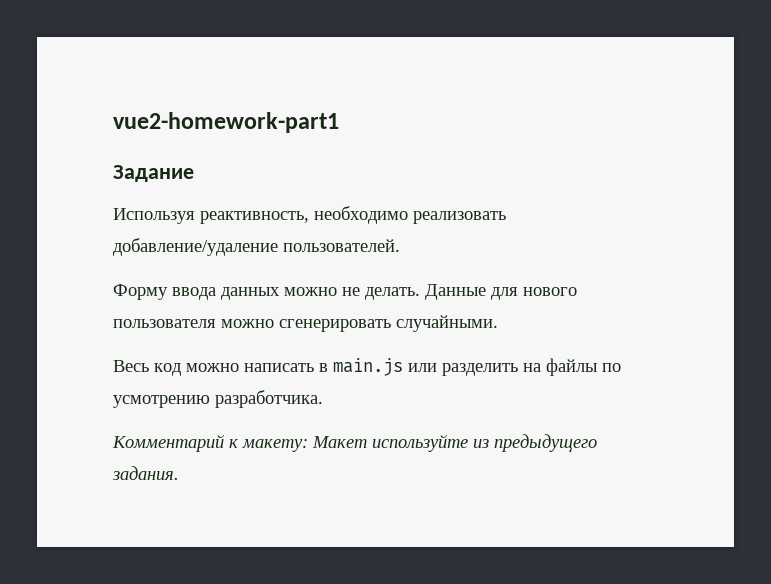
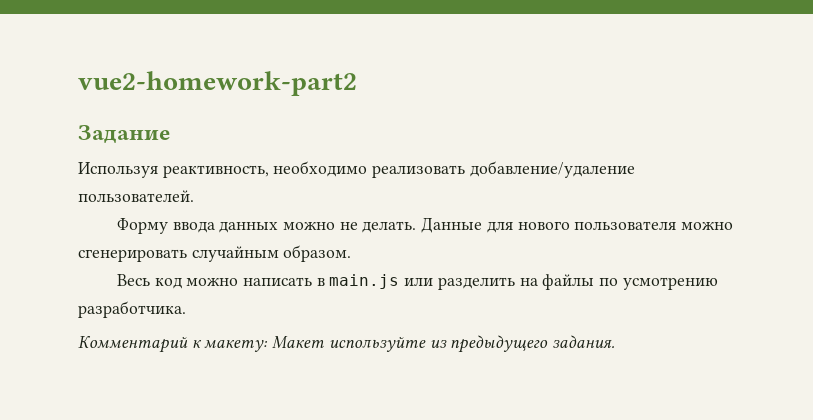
- vue2-homework-part1
+ vue2-homework-part2
- Данные для нового пользователя можно сгенерировать случайными.
+ Данные для нового пользователя можно сгенерировать случайным образом.

